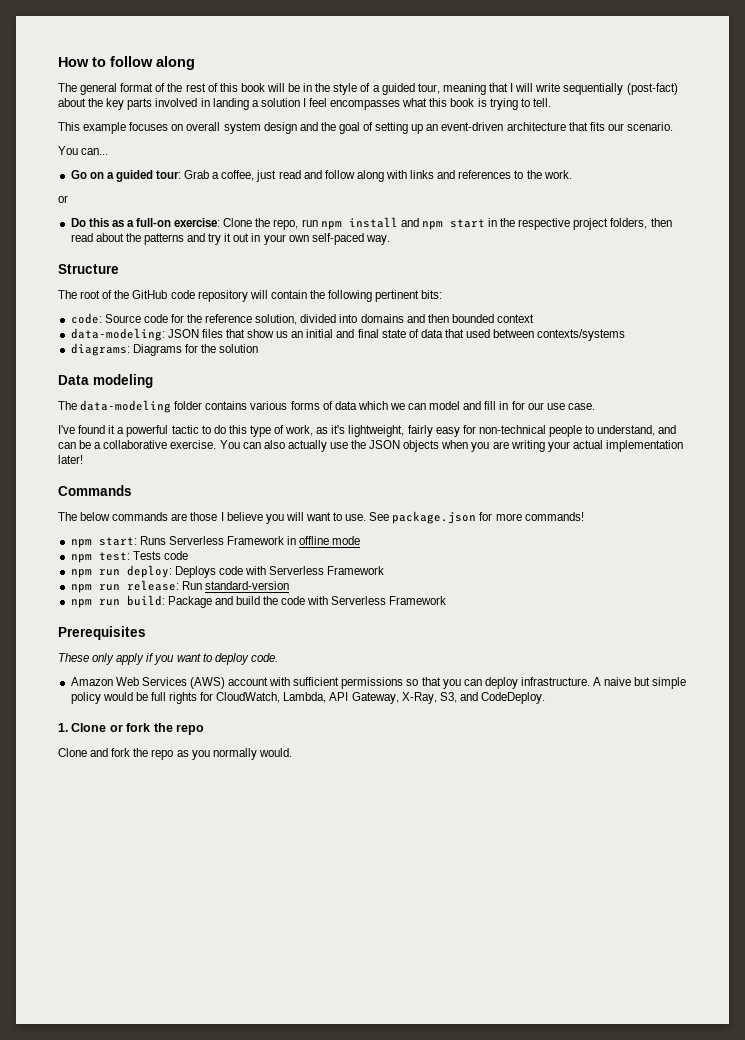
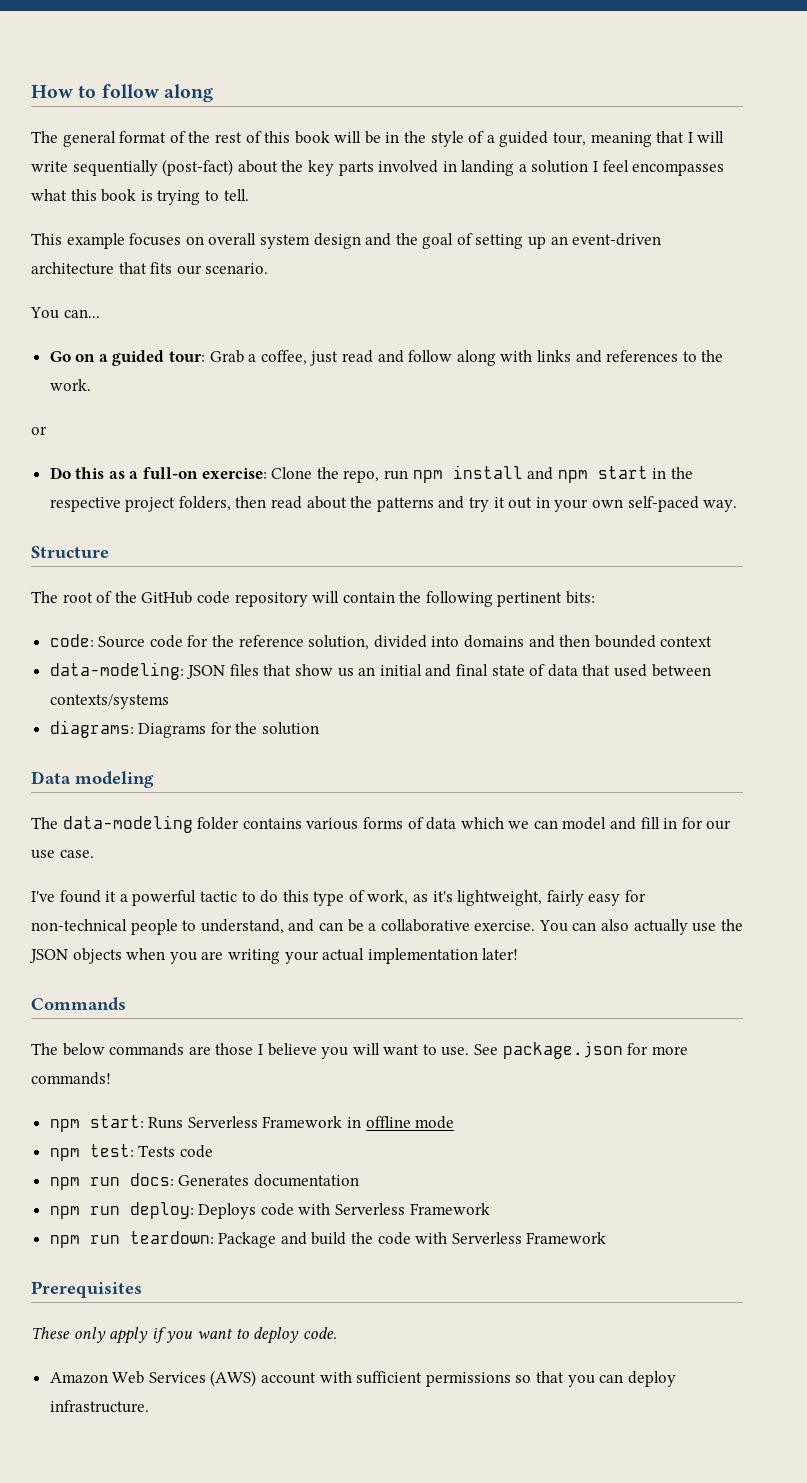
+ npm run docs: Generates documentation
- npm run release: Run standard-version
- npm run build: Package and build the code with Serverless Framework
+ npm run teardown: Package and build the code with Serverless Framework
- A naive but simple policy would be full rights for CloudWatch, Lambda, API Gateway, X-Ray, S3, and CodeDeploy.
- 1. Clone or fork the repo
- Clone and fork the repo as you normally would.

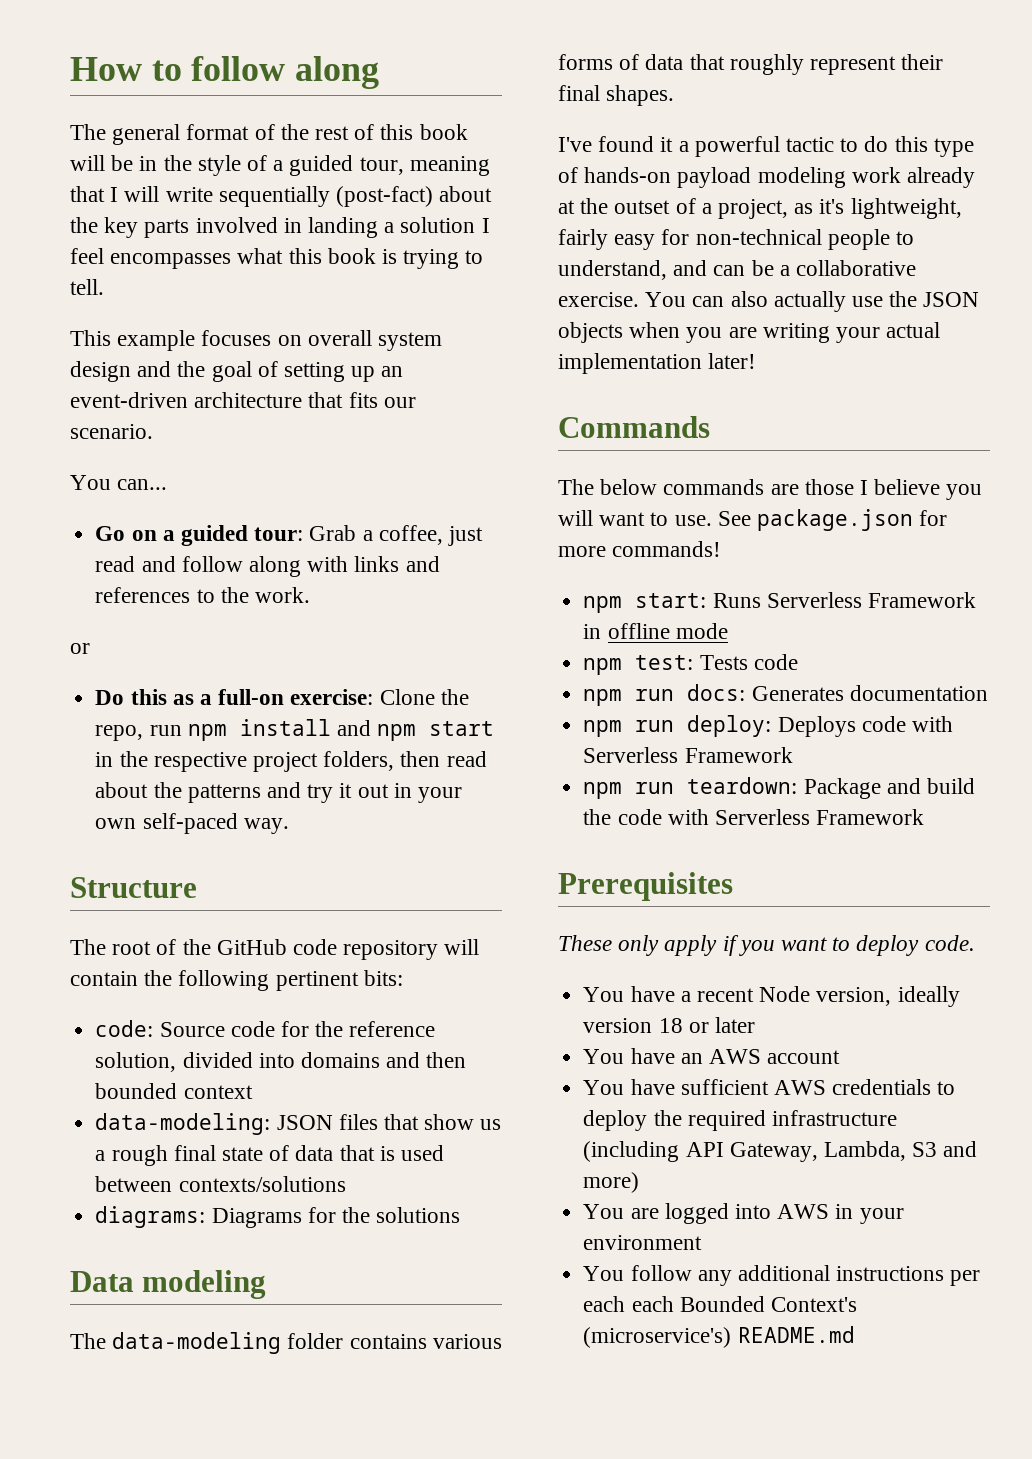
- data-modeling: JSON files that show us an initial and final state of data that used between contexts/systems
+ data-modeling: JSON files that show us a rough final state of data that is used between contexts/solutions
- diagrams: Diagrams for the solution
+ diagrams: Diagrams for the solutions
- The data-modeling folder contains various forms of data which we can model and fill in for our use case.
+ The data-modeling folder contains various forms of data that roughly represent their final shapes.
- I've found it a powerful tactic to do this type of work, as it's lightweight, fairly easy for non-technical people to understand, and can be a collaborative exercise.
+ I've found it a powerful tactic to do this type of hands-on payload modeling work already at the outset of a project, as it's lightweight, fairly easy for non-technical people to understand, and can be a collaborative exercise.
- Amazon Web Services (AWS) account with sufficient permissions so that you can deploy infrastructure.
+ You have a recent Node version, ideally version 18 or later
+ You have an AWS account
+ You have sufficient AWS credentials to deploy the required infrastructure (including API Gateway, Lambda, S3 and more)
+ You are logged into AWS in your environment
+ You follow any additional instructions per each each Bounded Context's (microservice's) README.md

